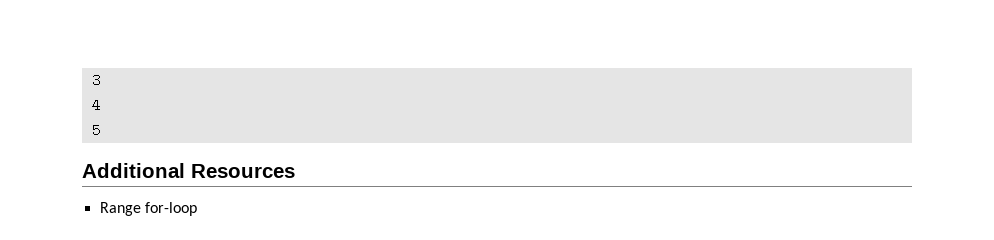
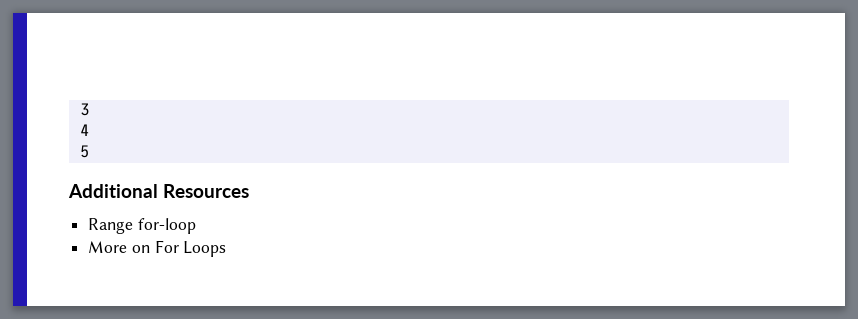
+ More on For Loops

